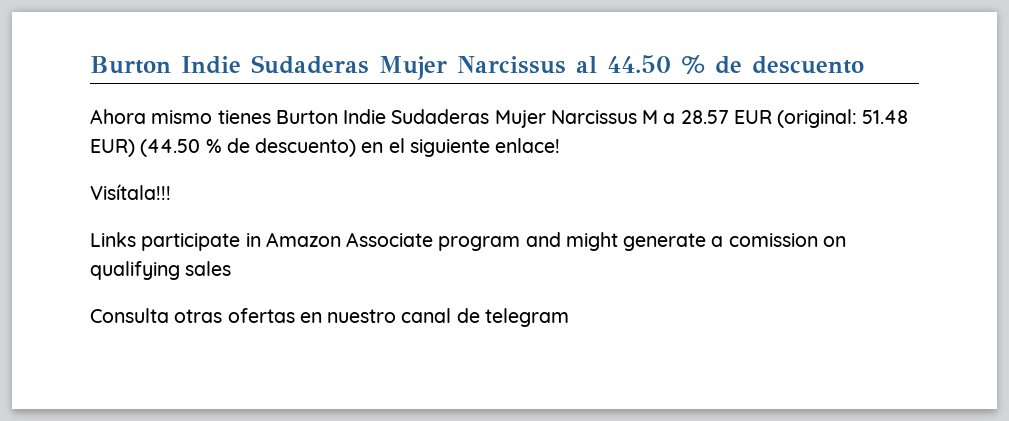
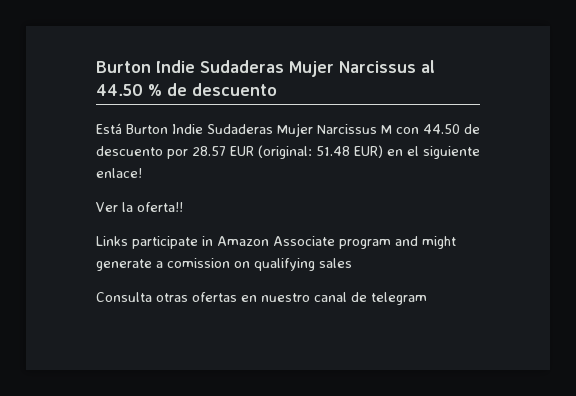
- Ahora mismo tienes Burton Indie Sudaderas Mujer Narcissus M a 28.57 EUR (original: 51.48 EUR) (44.50 % de descuento) en el siguiente enlace!
+ Está Burton Indie Sudaderas Mujer Narcissus M con 44.50 de descuento por 28.57 EUR (original: 51.48 EUR) en el siguiente enlace!
- Visítala!!!
+ Ver la oferta!!

